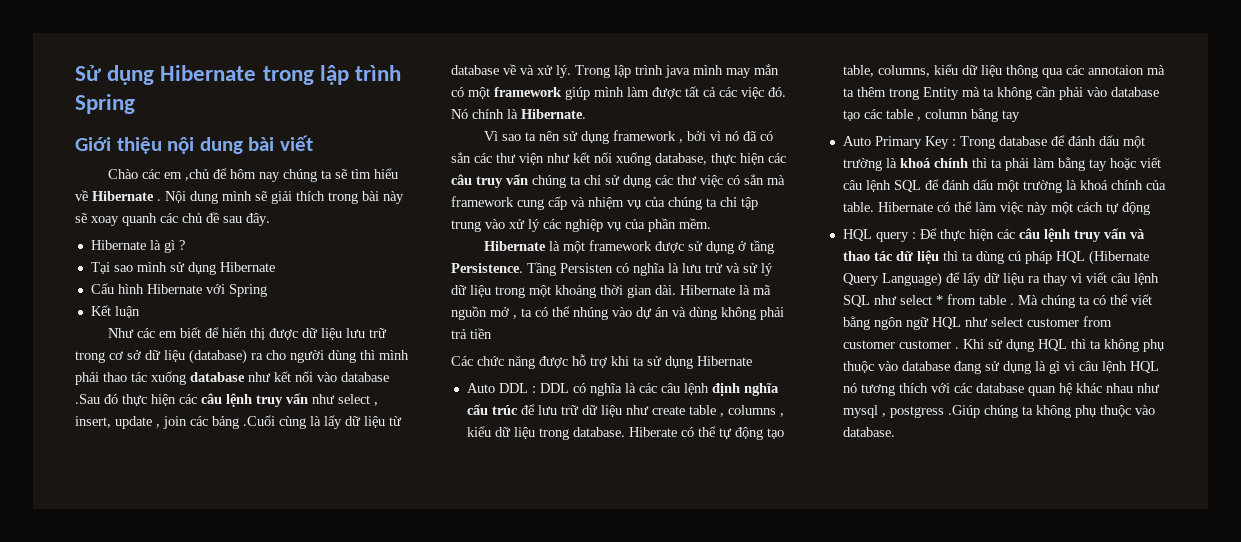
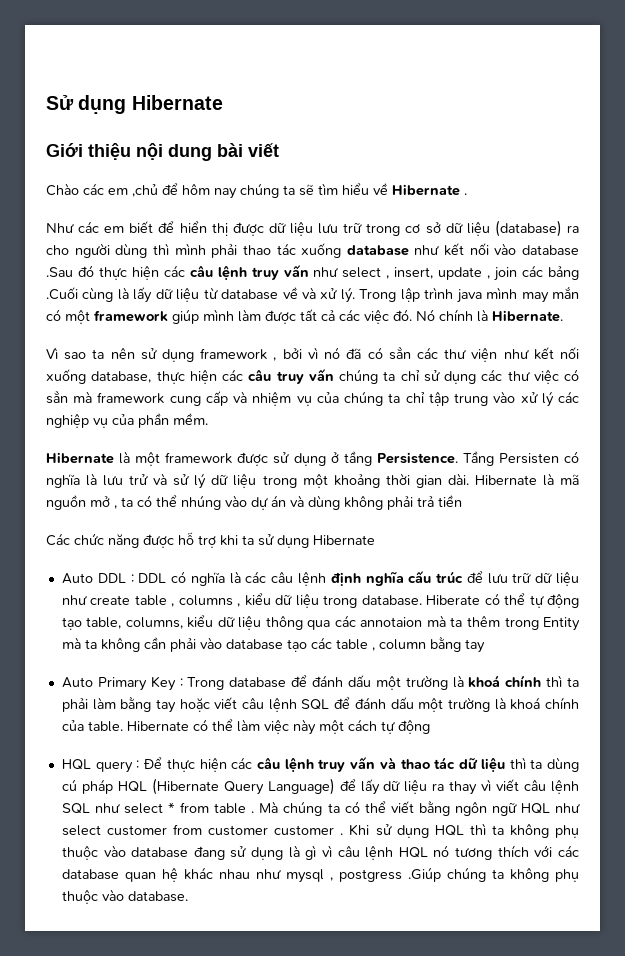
- Sử dụng Hibernate trong lập trình Spring
+ Sử dụng Hibernate
- Nội dung mình sẽ giải thích trong bài này sẽ xoay quanh các chủ đề sau đây.
- Hibernate là gì ?
- Tại sao mình sử dụng Hibernate
- Cấu hình Hibernate với Spring
- Kết luận

